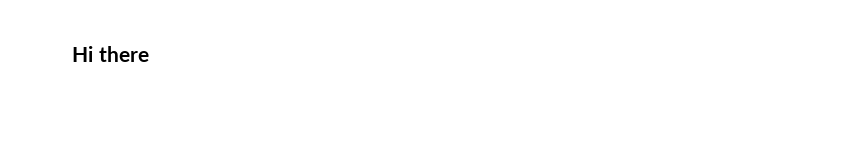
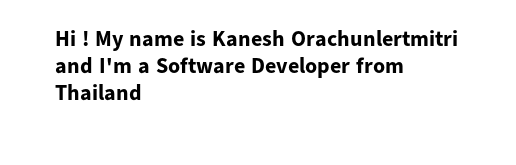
- Hi there
+ Hi ! My name is Kanesh Orachunlertmitri and I'm a Software Developer from Thailand

